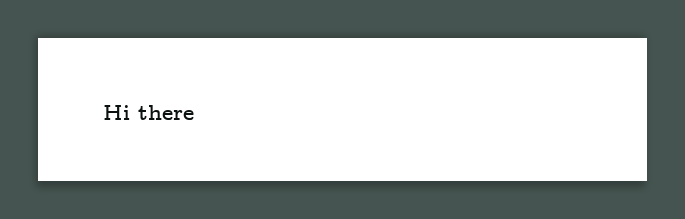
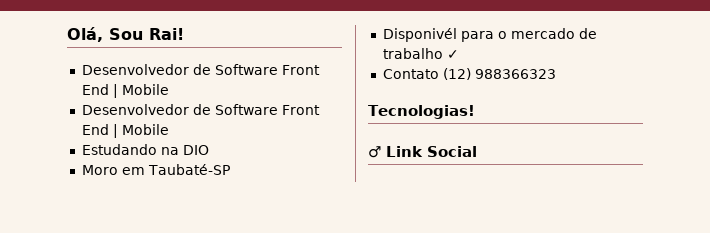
- Hi there
+ Olá, Sou Rai!
+ Desenvolvedor de Software Front End | Mobile
+ Desenvolvedor de Software Front End | Mobile
+ Estudando na DIO
+ Moro em Taubaté-SP
+ Disponivél para o mercado de trabalho ✓
+ Contato (12) 988366323
+ Tecnologias!
+ ♂ Link Social

